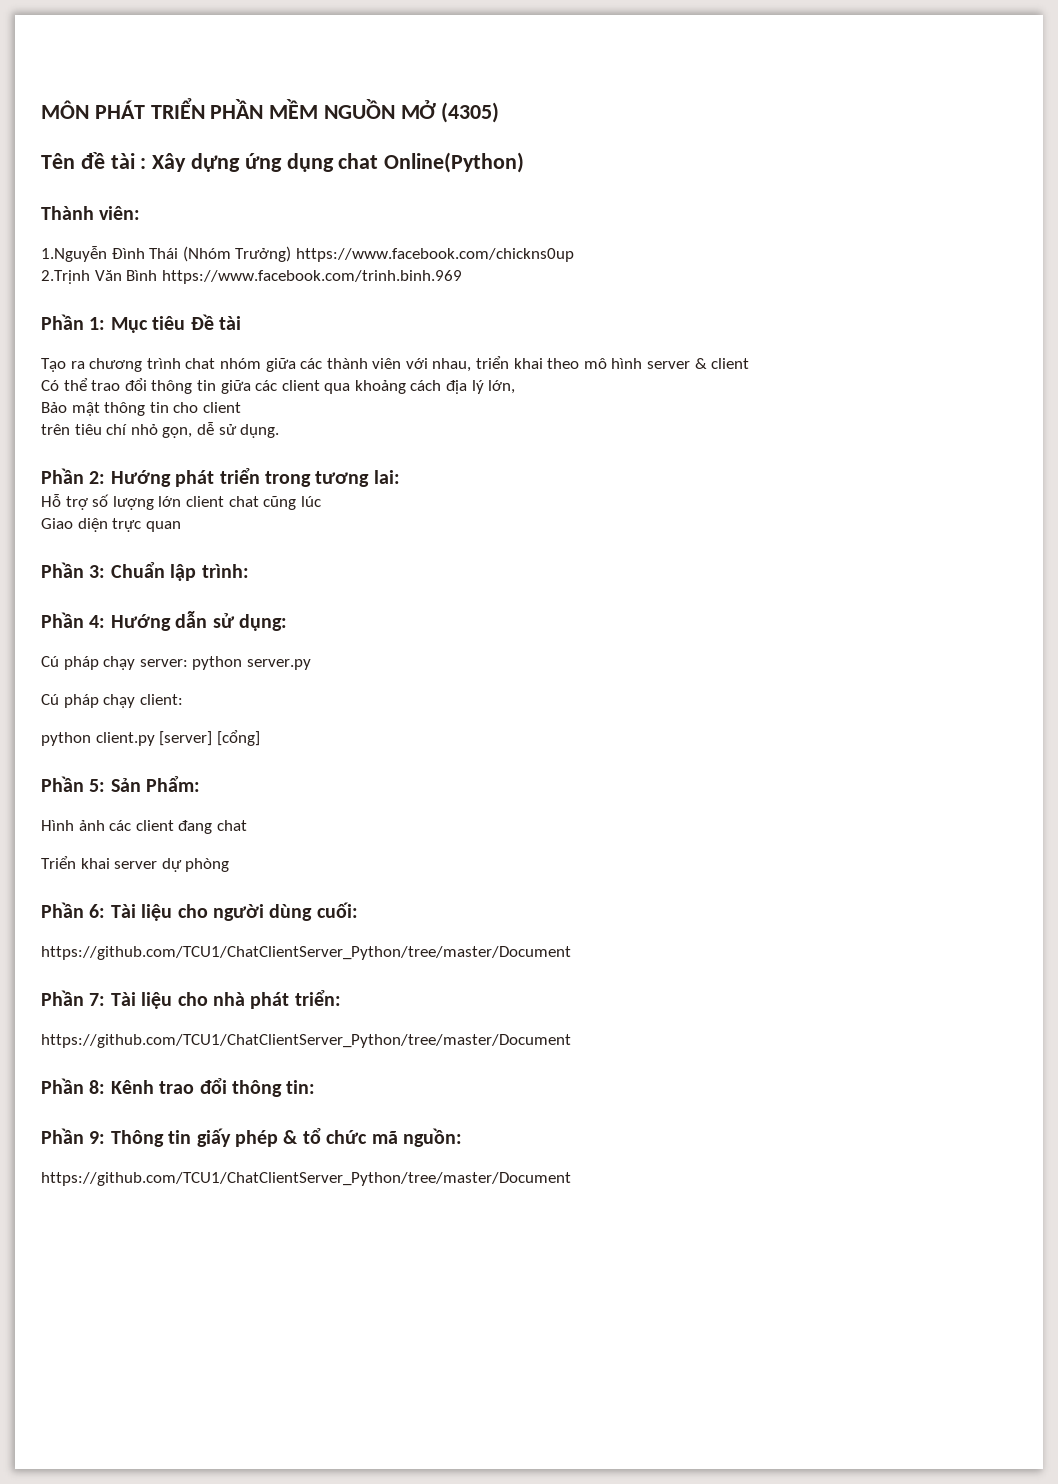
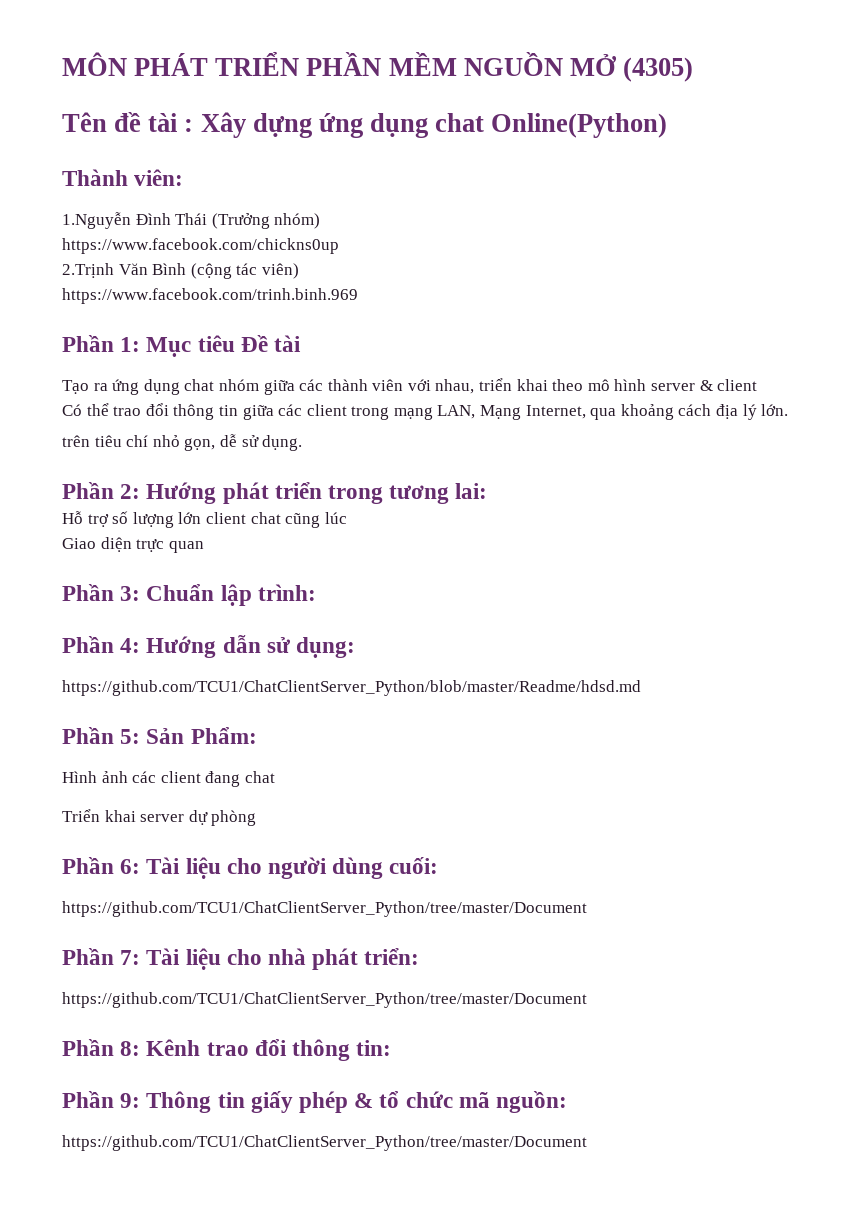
- 1.Nguyễn Đình Thái (Nhóm Trưởng) https://www.facebook.com/chickns0up
+ 1.Nguyễn Đình Thái (Trưởng nhóm)
+ https://www.facebook.com/chickns0up
- 2.Trịnh Văn Bình https://www.facebook.com/trinh.binh.969
+ 2.Trịnh Văn Bình (cộng tác viên)
+ https://www.facebook.com/trinh.binh.969
- Tạo ra chương trình chat nhóm giữa các thành viên với nhau, triển khai theo mô hình server & client
+ Tạo ra ứng dụng chat nhóm giữa các thành viên với nhau, triển khai theo mô hình server & client
- Có thể trao đổi thông tin giữa các client qua khoảng cách địa lý lớn,
- Bảo mật thông tin cho client
+ Có thể trao đổi thông tin giữa các client trong mạng LAN, Mạng Internet, qua khoảng cách địa lý lớn.
- Cú pháp chạy server: python server.py
- Cú pháp chạy client:
- python client.py [server] [cổng]
+ https://github.com/TCU1/ChatClientServer_Python/blob/master/Readme/hdsd.md

